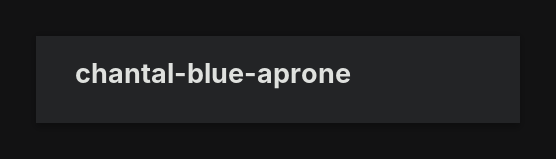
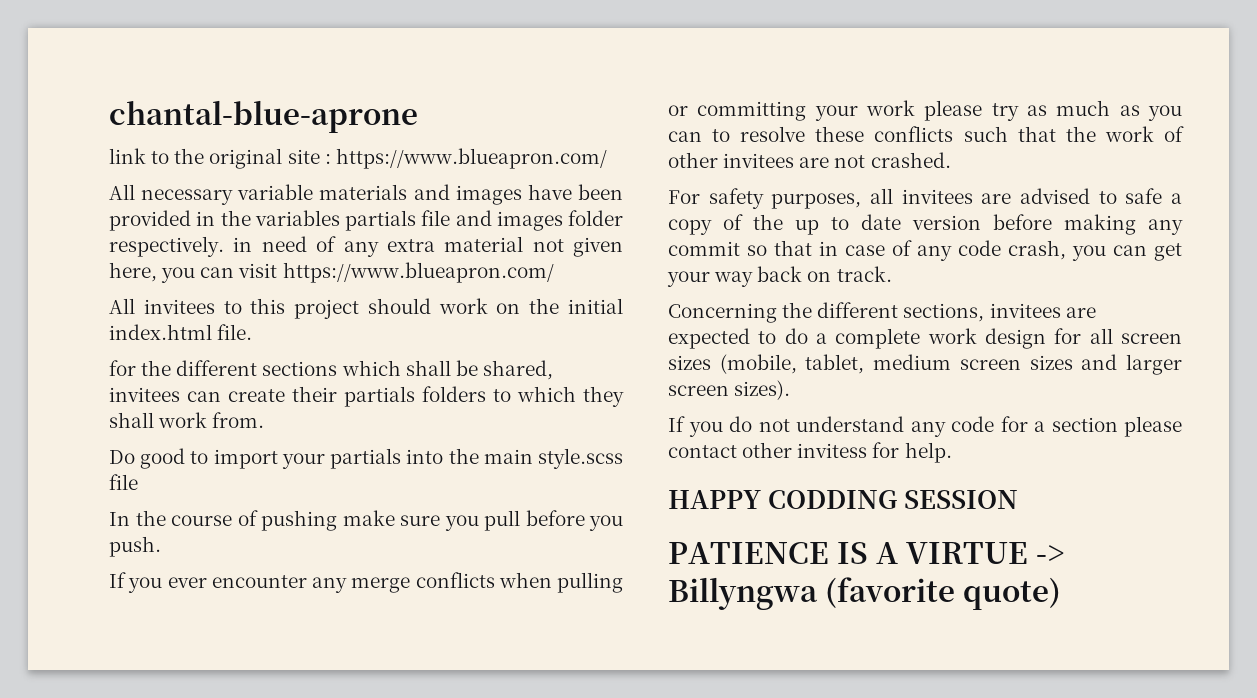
+ link to the original site : https://www.blueapron.com/
+ All necessary variable materials and images have been provided in the variables partials file and images folder respectively. in need of any extra material not given here, you can visit https://www.blueapron.com/
+ All invitees to this project should work on the initial index.html file.
+ for the different sections which shall be shared, invitees can create their partials folders to which they shall work from.
+ Do good to import your partials into the main style.scss file
+ In the course of pushing make sure you pull before you push.
+ If you ever encounter any merge conflicts when pulling or committing your work please try as much as you can to resolve these conflicts such that the work of other invitees are not crashed.
+ For safety purposes, all invitees are advised to safe a copy of the up to date version before making any commit so that in case of any code crash, you can get your way back on track.
+ Concerning the different sections, invitees are expected to do a complete work design for all screen sizes (mobile, tablet, medium screen sizes and larger screen sizes).
+ If you do not understand any code for a section please contact other invitess for help.
+ HAPPY CODDING SESSION
+ PATIENCE IS A VIRTUE -> Billyngwa (favorite quote)

